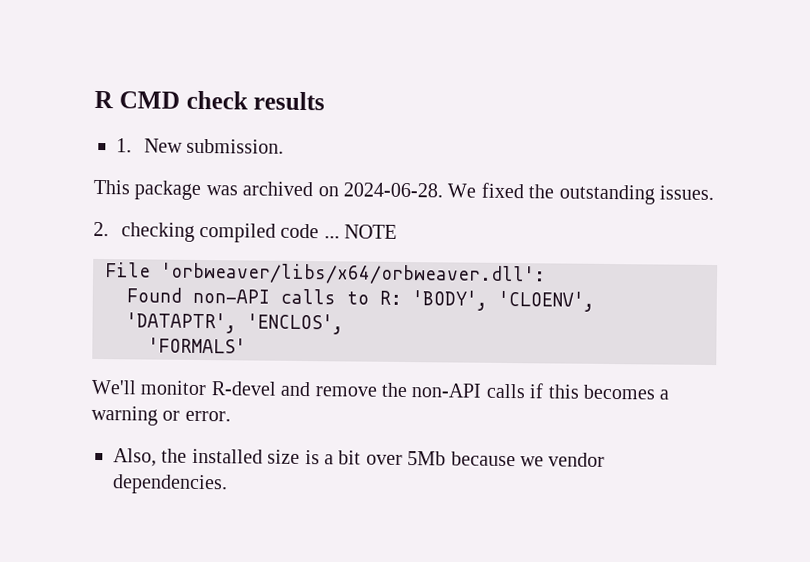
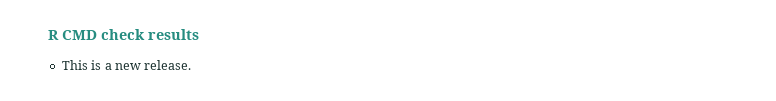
- 1. New submission.
- This package was archived on 2024-06-28. We fixed the outstanding issues.
- 2. checking compiled code ... NOTE
- File 'orbweaver/libs/x64/orbweaver.dll':
- Found non-API calls to R: 'BODY', 'CLOENV', 'DATAPTR', 'ENCLOS',
- 'FORMALS'
- We'll monitor R-devel and remove the non-API calls if this becomes a warning or error.
- Also, the installed size is a bit over 5Mb because we vendor dependencies.
+ This is a new release.

